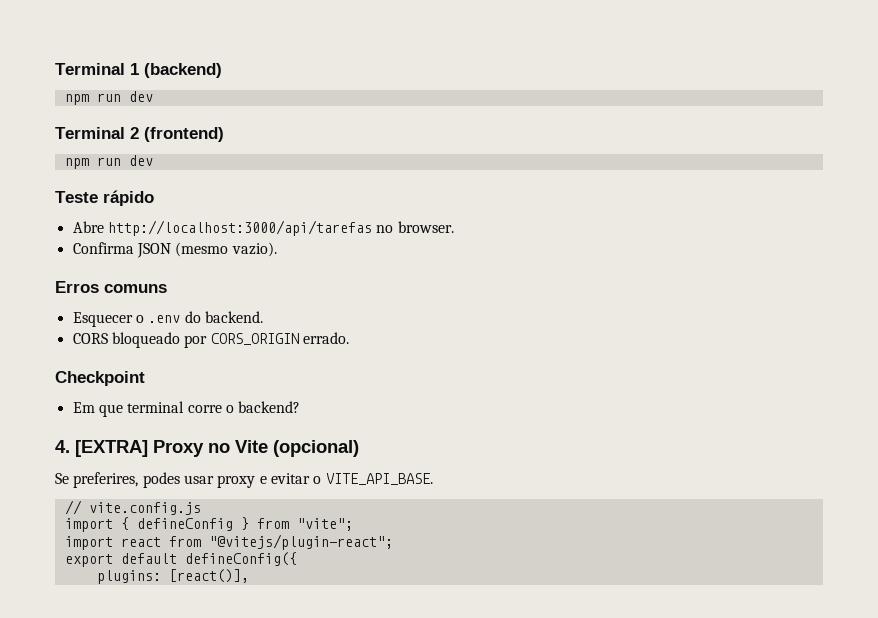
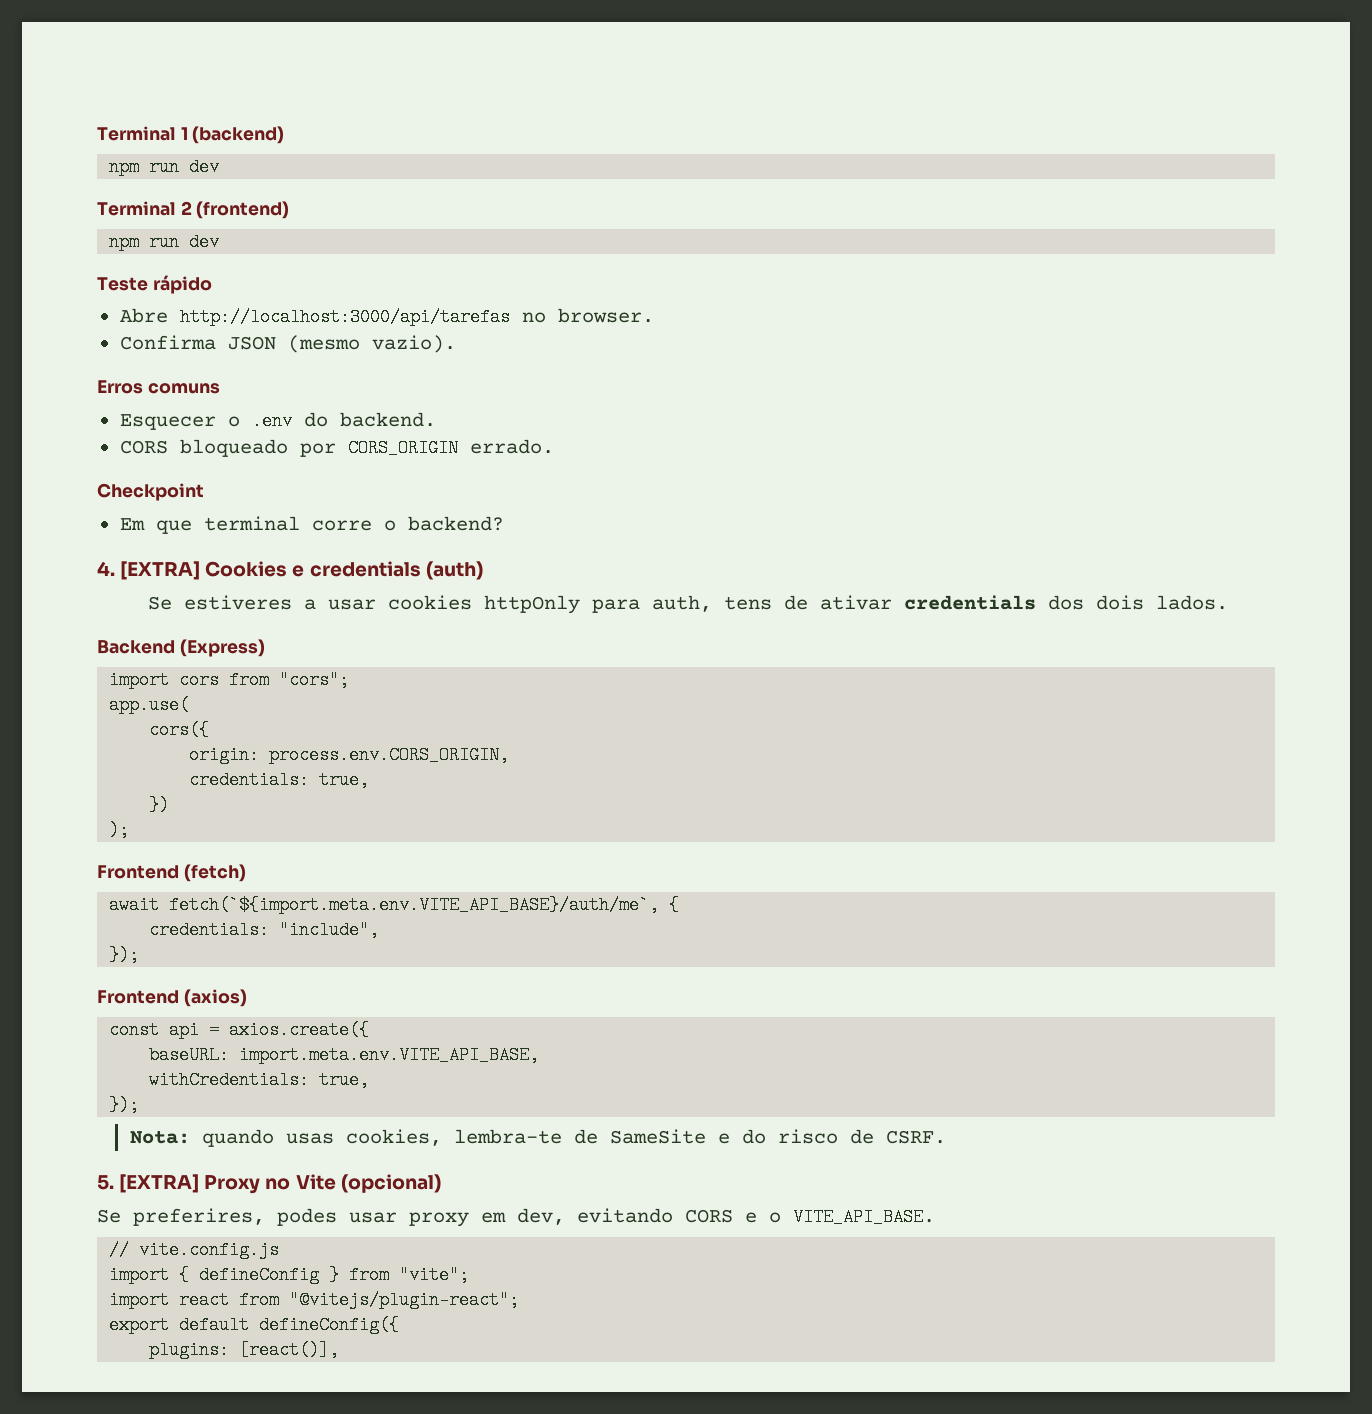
- 4. [EXTRA] Proxy no Vite (opcional)
+ 4. [EXTRA] Cookies e credentials (auth)
+ Se estiveres a usar cookies httpOnly para auth, tens de ativar credentials dos dois lados.
+ Backend (Express)
+ import cors from "cors";
+ app.use(
+ cors({
+ origin: process.env.CORS_ORIGIN,
+ credentials: true,
+ })
+ );
+ Frontend (fetch)
+ await fetch(`${import.meta.env.VITE_API_BASE}/auth/me`, {
+ credentials: "include",
+ });
+ Frontend (axios)
+ const api = axios.create({
+ baseURL: import.meta.env.VITE_API_BASE,
+ withCredentials: true,
+ });
+ Nota: quando usas cookies, lembra-te de SameSite e do risco de CSRF.
+ 5. [EXTRA] Proxy no Vite (opcional)
- Se preferires, podes usar proxy e evitar o VITE_API_BASE.
+ Se preferires, podes usar proxy em dev, evitando CORS e o VITE_API_BASE.

